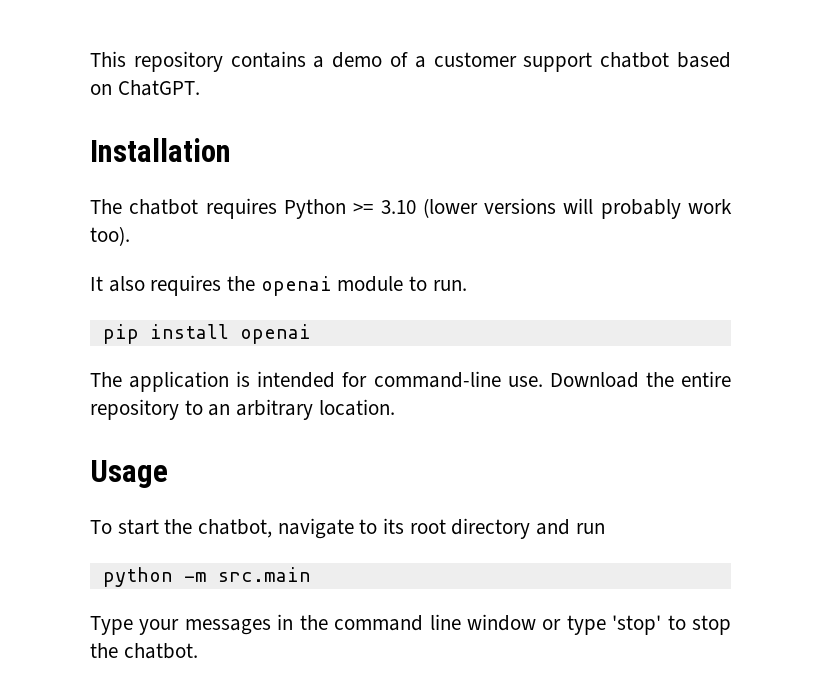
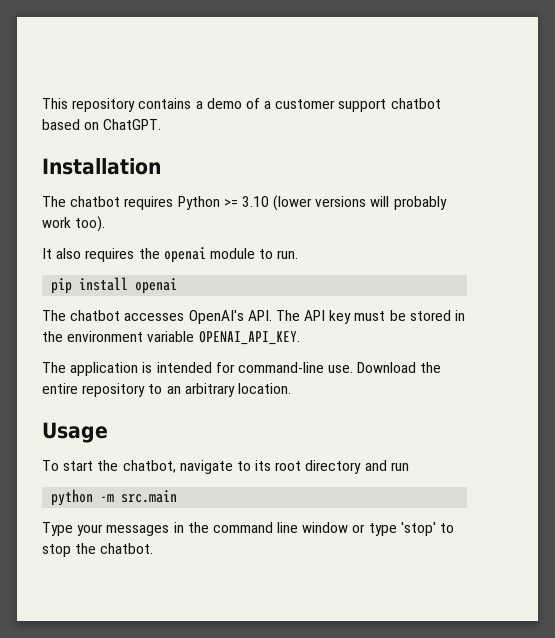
+ The chatbot accesses OpenAI's API. The API key must be stored in the environment variable OPENAI_API_KEY.

